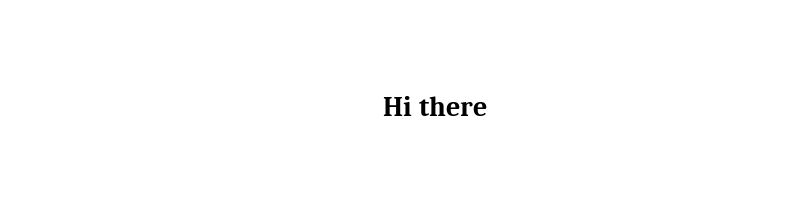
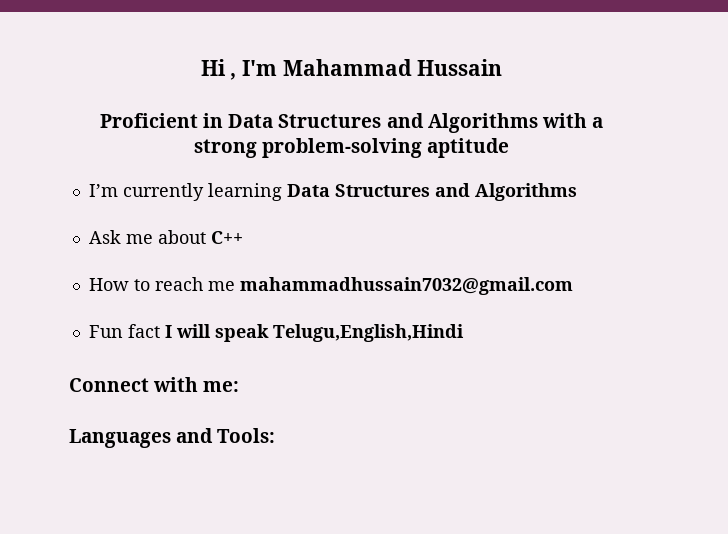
- Hi there
+ Hi , I'm Mahammad Hussain
+ Proficient in Data Structures and Algorithms with a strong problem-solving aptitude
+ I’m currently learning Data Structures and Algorithms
+ Ask me about C++
+ How to reach me mahammadhussain7032@gmail.com
+ Fun fact I will speak Telugu,English,Hindi
+ Connect with me:
+ Languages and Tools:

